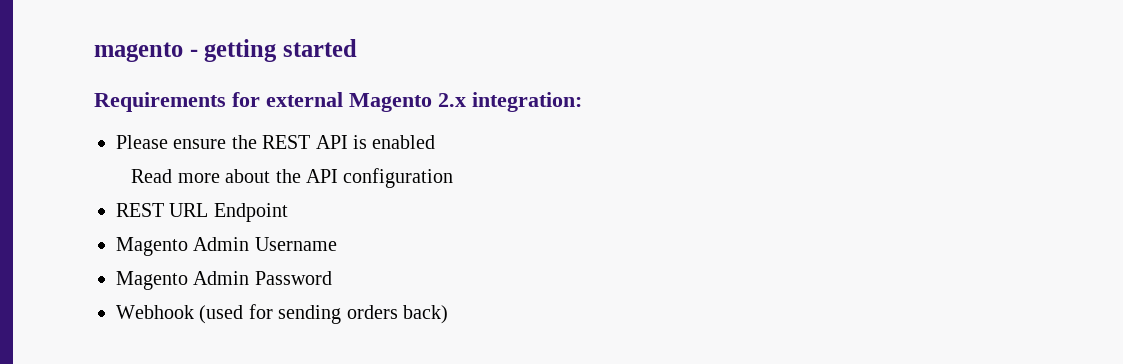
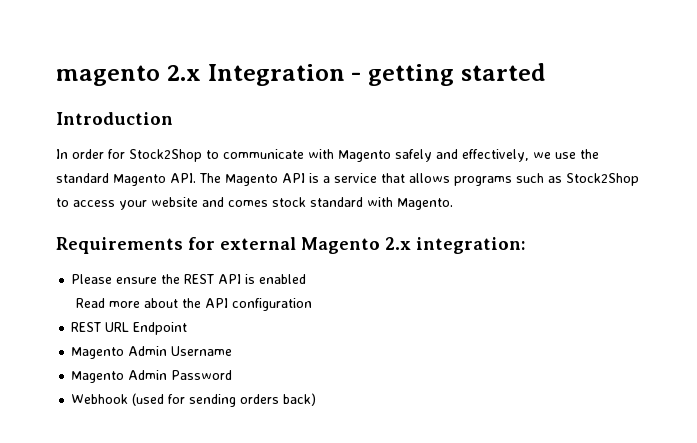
- magento - getting started
+ magento 2.x Integration - getting started
+ Introduction
+ In order for Stock2Shop to communicate with Magento safely and effectively, we use the standard Magento API. The Magento API is a service that allows programs such as Stock2Shop to access your website and comes stock standard with Magento.

